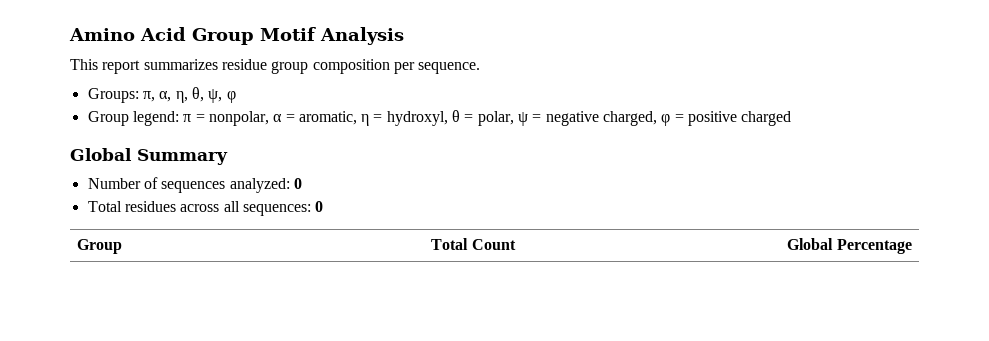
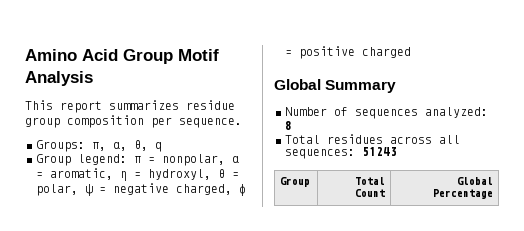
- Groups: π, α, η, θ, ψ, φ
+ Groups: π, α, θ, q
- Number of sequences analyzed: 0
+ Number of sequences analyzed: 8
- Total residues across all sequences: 0
+ Total residues across all sequences: 51243

